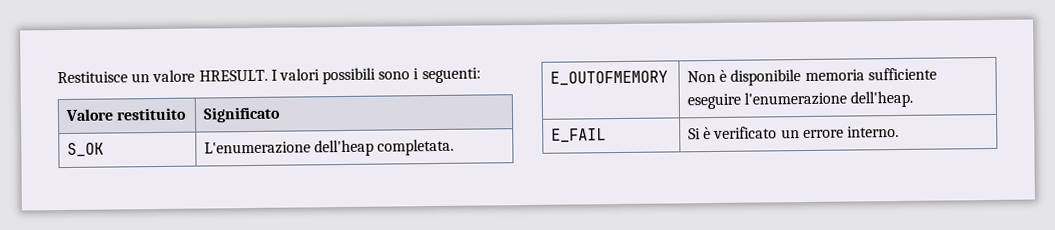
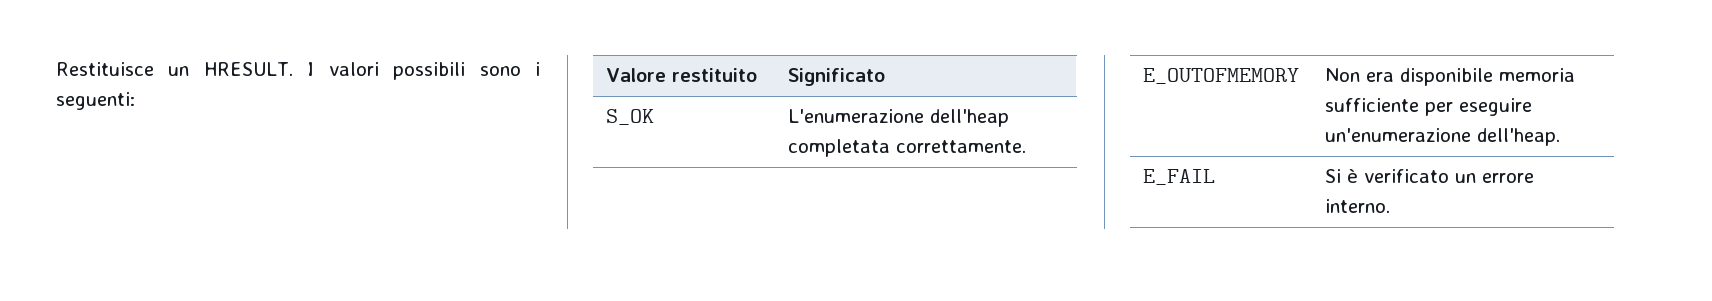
- Restituisce un valore HRESULT.
+ Restituisce un HRESULT.
- S_OK | L'enumerazione dell'heap completata.
+ S_OK | L'enumerazione dell'heap completata correttamente.
- E_OUTOFMEMORY | Non è disponibile memoria sufficiente eseguire l'enumerazione dell'heap.
+ E_OUTOFMEMORY | Non era disponibile memoria sufficiente per eseguire un'enumerazione dell'heap.

